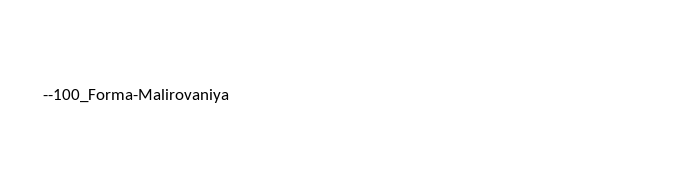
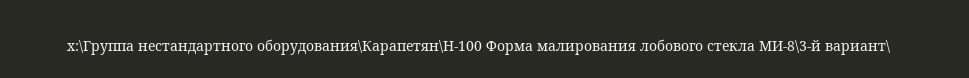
- --100_Forma-Malirovaniya
+ x:\Группа нестандартного оборудования\Карапетян\Н-100 Форма малирования лобового стекла МИ-8\3-й вариант\

